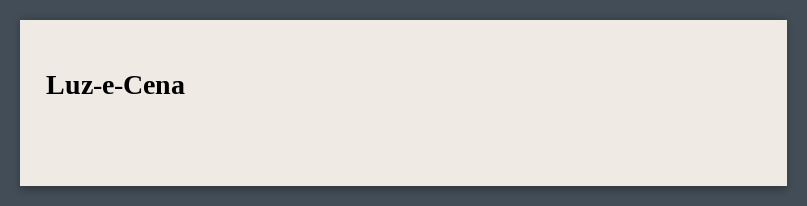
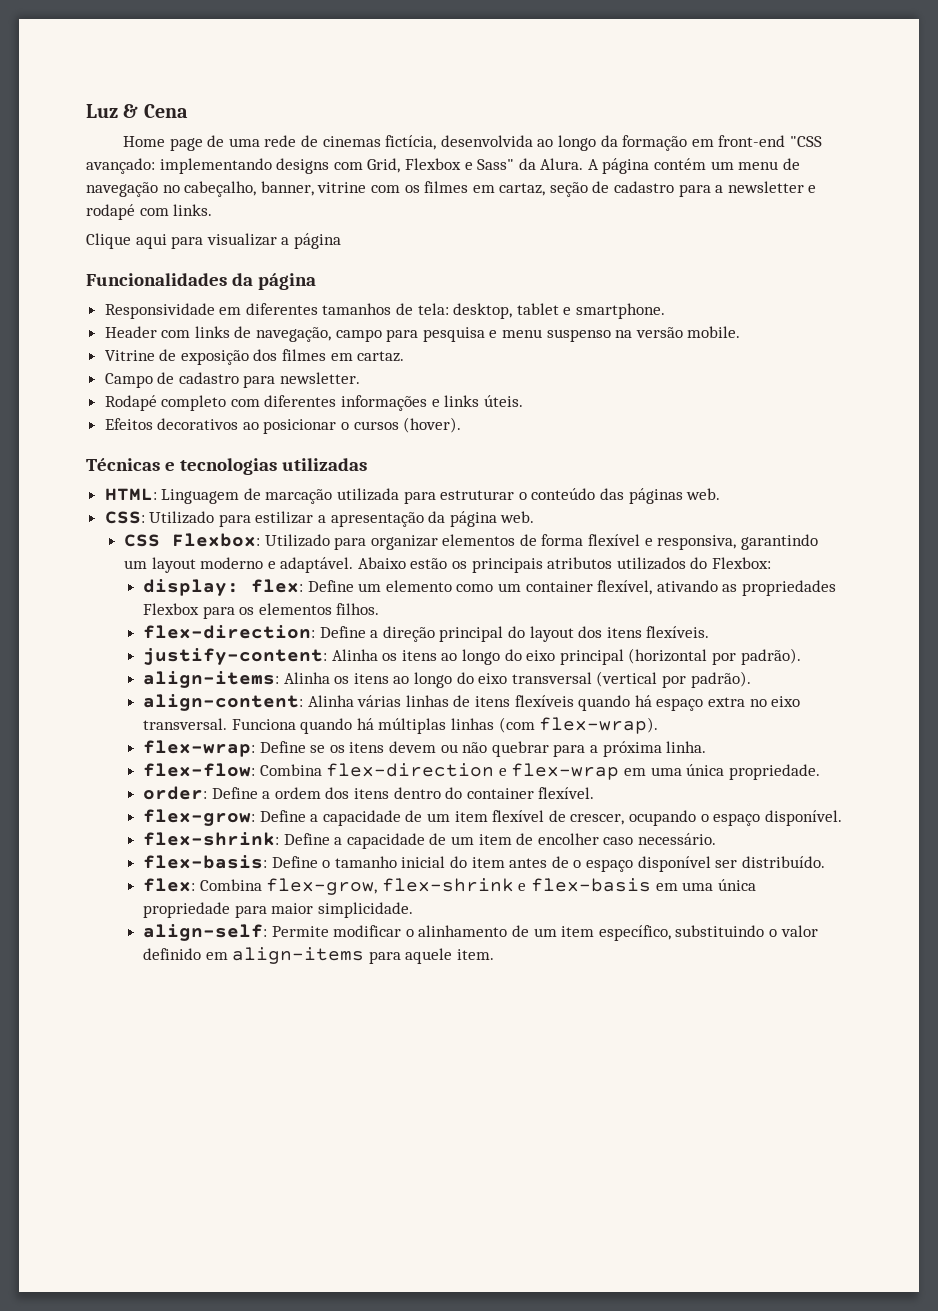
- Luz-e-Cena
+ Luz & Cena
+ Home page de uma rede de cinemas fictícia, desenvolvida ao longo da formação em front-end "CSS avançado: implementando designs com Grid, Flexbox e Sass" da Alura. A página contém um menu de navegação no cabeçalho, banner, vitrine com os filmes em cartaz, seção de cadastro para a newsletter e rodapé com links.
+ Clique aqui para visualizar a página
+ Funcionalidades da página
+ Responsividade em diferentes tamanhos de tela: desktop, tablet e smartphone.
+ Header com links de navegação, campo para pesquisa e menu suspenso na versão mobile.
+ Vitrine de exposição dos filmes em cartaz.
+ Campo de cadastro para newsletter.
+ Rodapé completo com diferentes informações e links úteis.
+ Efeitos decorativos ao posicionar o cursos (hover).
+ Técnicas e tecnologias utilizadas
+ HTML: Linguagem de marcação utilizada para estruturar o conteúdo das páginas web.
+ CSS: Utilizado para estilizar a apresentação da página web.
+ CSS Flexbox: Utilizado para organizar elementos de forma flexível e responsiva, garantindo um layout moderno e adaptável. Abaixo estão os principais atributos utilizados do Flexbox:
+ display: flex: Define um elemento como um container flexível, ativando as propriedades Flexbox para os elementos filhos.
+ flex-direction: Define a direção principal do layout dos itens flexíveis.
+ justify-content: Alinha os itens ao longo do eixo principal (horizontal por padrão).
+ align-items: Alinha os itens ao longo do eixo transversal (vertical por padrão).
+ align-content: Alinha várias linhas de itens flexíveis quando há espaço extra no eixo transversal. Funciona quando há múltiplas linhas (com flex-wrap).
+ flex-wrap: Define se os itens devem ou não quebrar para a próxima linha.
+ flex-flow: Combina flex-direction e flex-wrap em uma única propriedade.
+ order: Define a ordem dos itens dentro do container flexível.
+ flex-grow: Define a capacidade de um item flexível de crescer, ocupando o espaço disponível.
+ flex-shrink: Define a capacidade de um item de encolher caso necessário.
+ flex-basis: Define o tamanho inicial do item antes de o espaço disponível ser distribuído.
+ flex: Combina flex-grow, flex-shrink e flex-basis em uma única propriedade para maior simplicidade.
+ align-self: Permite modificar o alinhamento de um item específico, substituindo o valor definido em align-items para aquele item.

